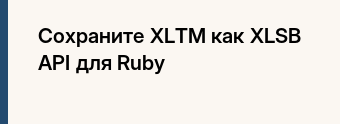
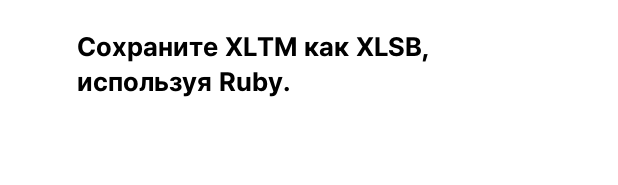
- Сохраните XLTM как XLSB API для Ruby
+ Сохраните XLTM как XLSB, используя Ruby.

